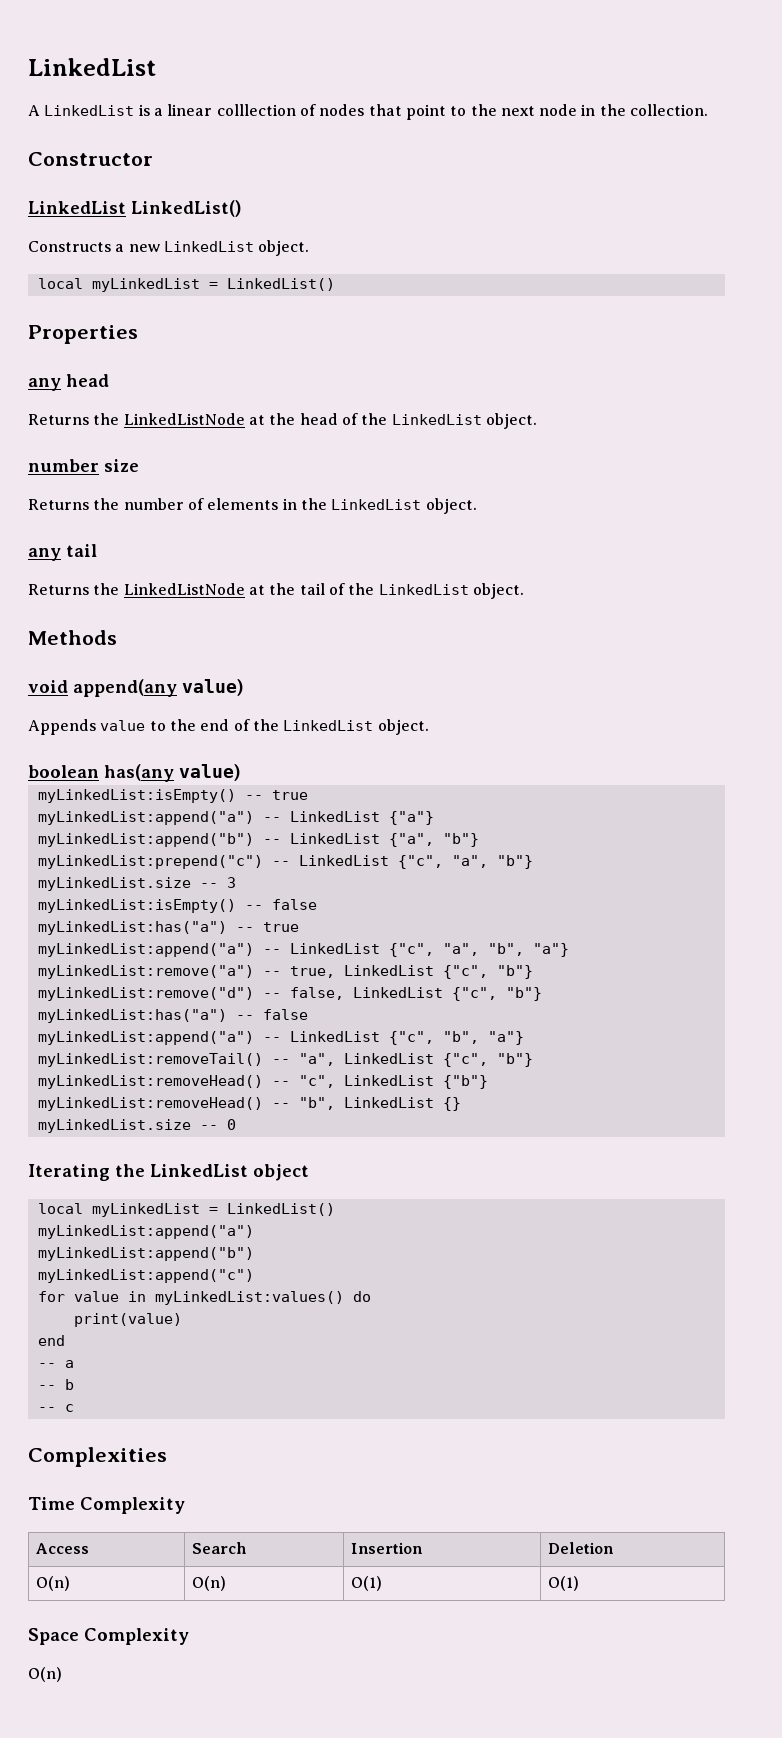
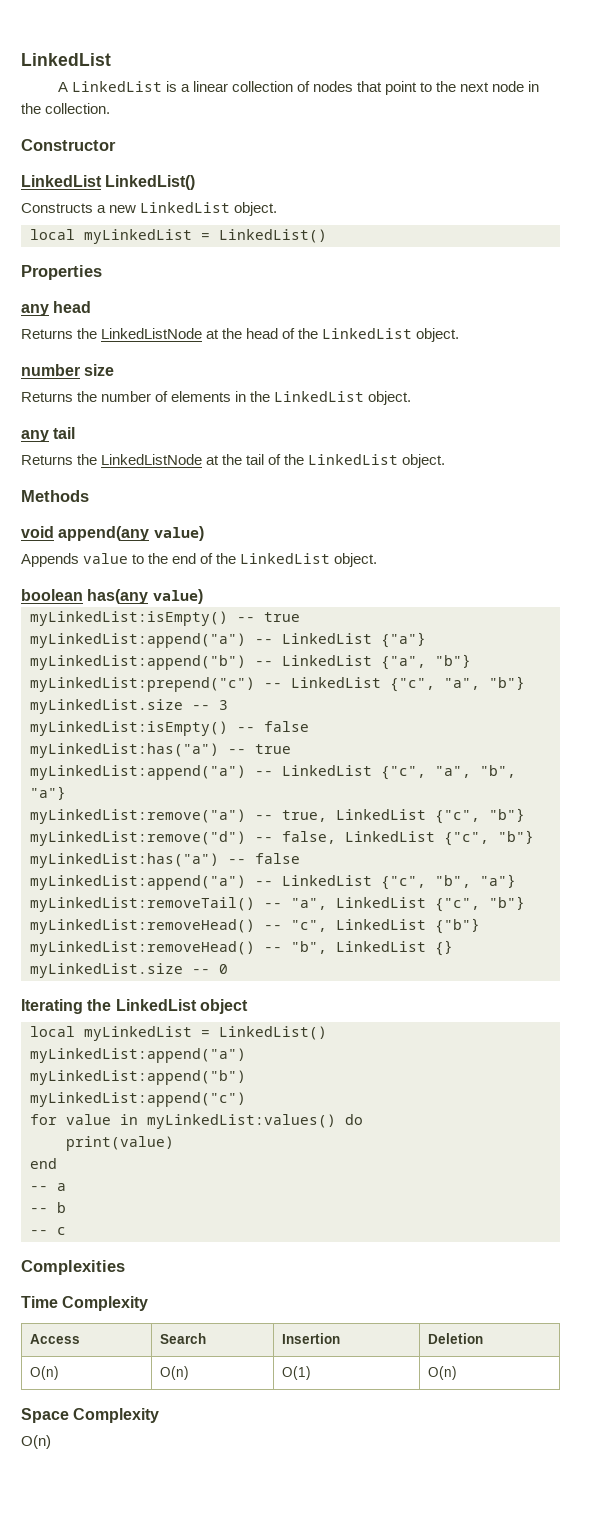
- A LinkedList is a linear colllection of nodes that point to the next node in the collection.
+ A LinkedList is a linear collection of nodes that point to the next node in the collection.
- O(n) | O(n) | O(1) | O(1)
+ O(n) | O(n) | O(1) | O(n)

